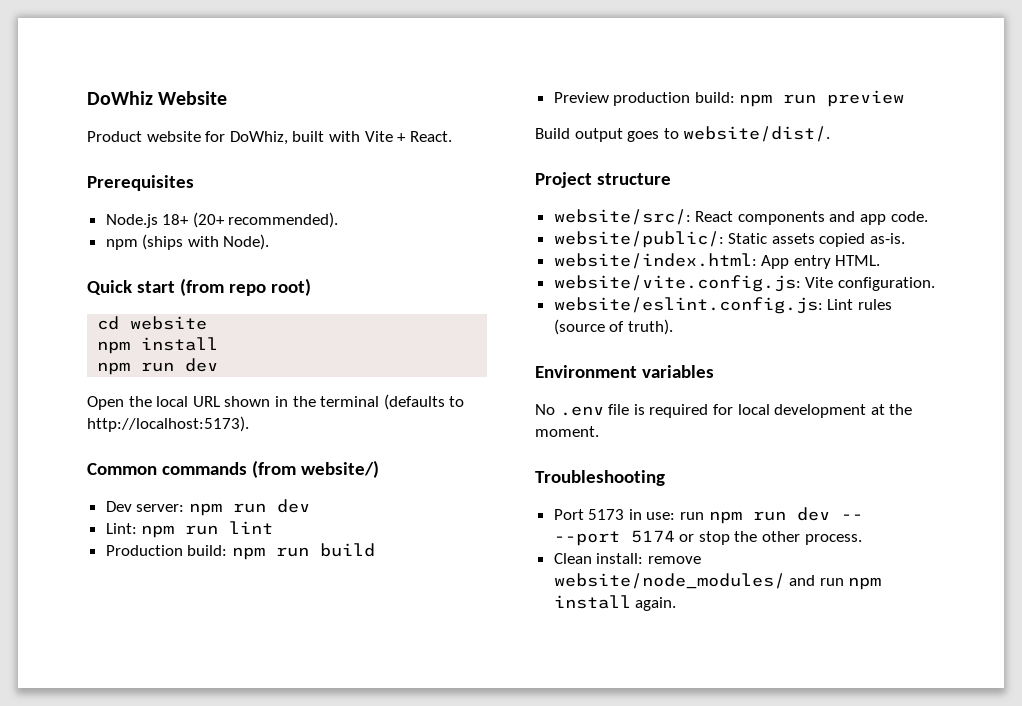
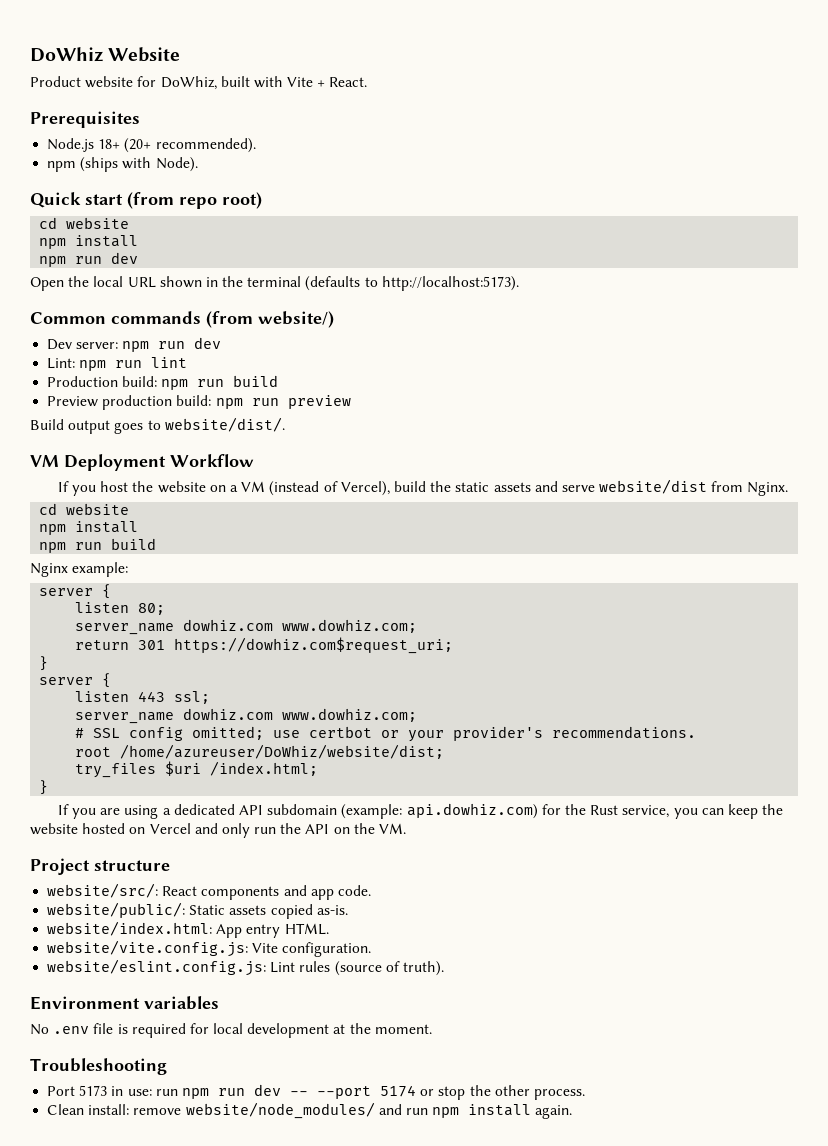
+ VM Deployment Workflow
+ If you host the website on a VM (instead of Vercel), build the static assets and serve website/dist from Nginx.
+ cd website
+ npm install
+ npm run build
+ Nginx example:
+ server {
+ listen 80;
+ server_name dowhiz.com www.dowhiz.com;
+ return 301 https://dowhiz.com$request_uri;
+ }
+ server {
+ listen 443 ssl;
+ server_name dowhiz.com www.dowhiz.com;
+ # SSL config omitted; use certbot or your provider's recommendations.
+ root /home/azureuser/DoWhiz/website/dist;
+ try_files $uri /index.html;
+ }
+ If you are using a dedicated API subdomain (example: api.dowhiz.com) for the Rust service, you can keep the website hosted on Vercel and only run the API on the VM.

